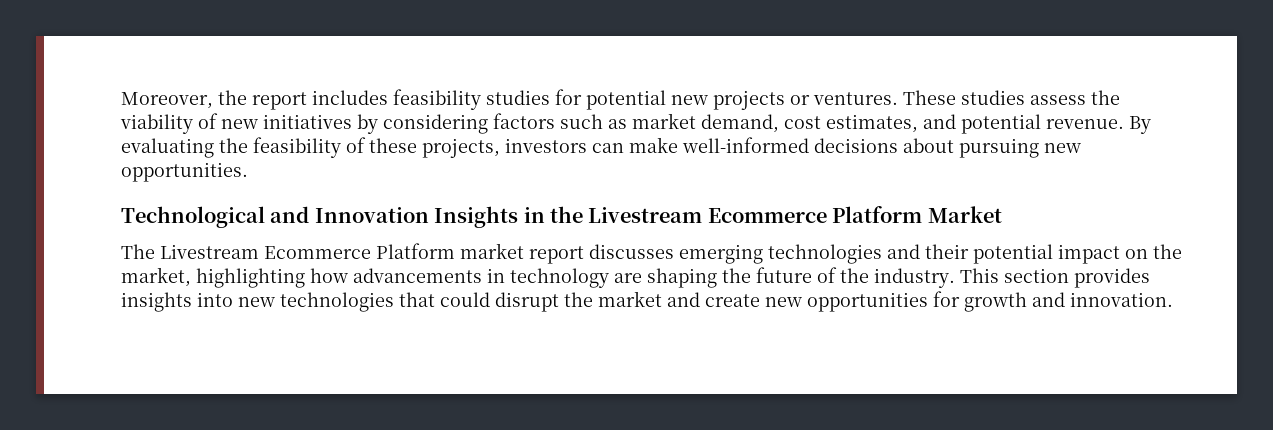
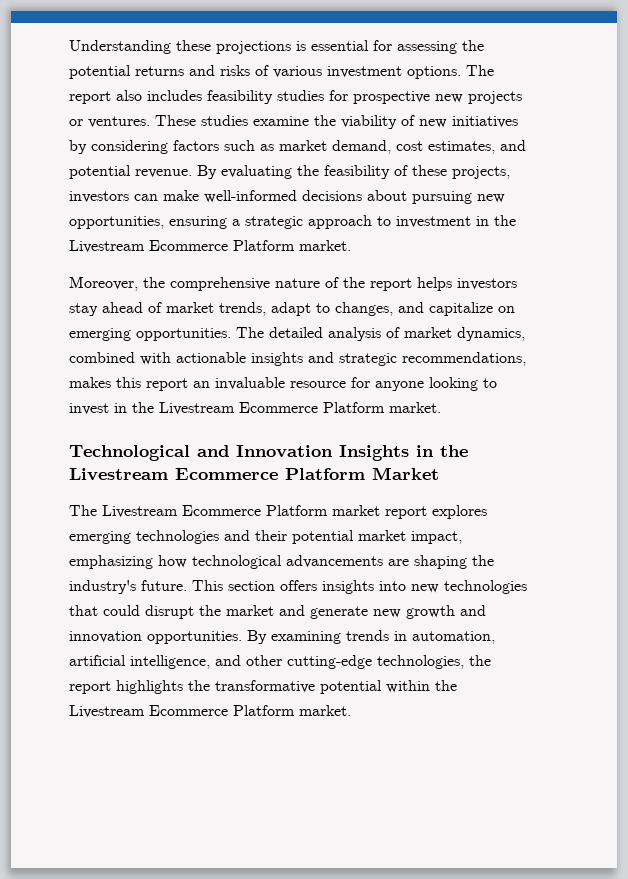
- Moreover, the report includes feasibility studies for potential new projects or ventures.
+ Understanding these projections is essential for assessing the potential returns and risks of various investment options. The report also includes feasibility studies for prospective new projects or ventures.
- These studies assess the viability of new initiatives by considering factors such as market demand, cost estimates, and potential revenue.
+ These studies examine the viability of new initiatives by considering factors such as market demand, cost estimates, and potential revenue.
- By evaluating the feasibility of these projects, investors can make well-informed decisions about pursuing new opportunities.
+ By evaluating the feasibility of these projects, investors can make well-informed decisions about pursuing new opportunities, ensuring a strategic approach to investment in the Livestream Ecommerce Platform market.
+ Moreover, the comprehensive nature of the report helps investors stay ahead of market trends, adapt to changes, and capitalize on emerging opportunities. The detailed analysis of market dynamics, combined with actionable insights and strategic recommendations, makes this report an invaluable resource for anyone looking to invest in the Livestream Ecommerce Platform market.
- The Livestream Ecommerce Platform market report discusses emerging technologies and their potential impact on the market, highlighting how advancements in technology are shaping the future of the industry.
+ The Livestream Ecommerce Platform market report explores emerging technologies and their potential market impact, emphasizing how technological advancements are shaping the industry's future.
- This section provides insights into new technologies that could disrupt the market and create new opportunities for growth and innovation.
+ This section offers insights into new technologies that could disrupt the market and generate new growth and innovation opportunities. By examining trends in automation, artificial intelligence, and other cutting-edge technologies, the report highlights the transformative potential within the Livestream Ecommerce Platform market.

